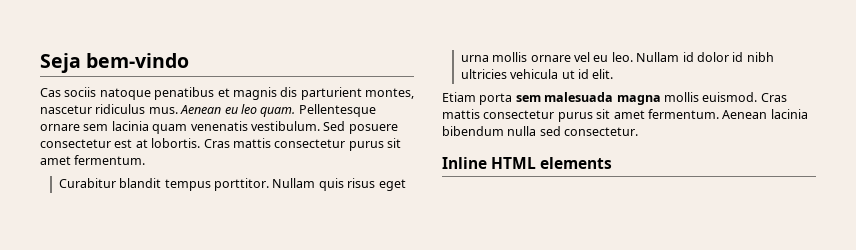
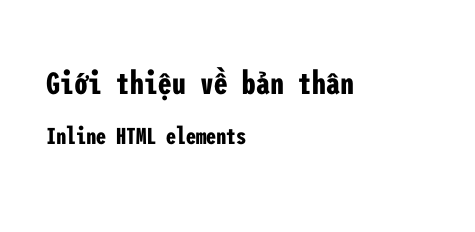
- Seja bem-vindo
- Cas sociis natoque penatibus et magnis dis parturient montes, nascetur ridiculus mus. Aenean eu leo quam. Pellentesque ornare sem lacinia quam venenatis vestibulum. Sed posuere consectetur est at lobortis. Cras mattis consectetur purus sit amet fermentum.
- Curabitur blandit tempus porttitor. Nullam quis risus eget urna mollis ornare vel eu leo. Nullam id dolor id nibh ultricies vehicula ut id elit.
- Etiam porta sem malesuada magna mollis euismod. Cras mattis consectetur purus sit amet fermentum. Aenean lacinia bibendum nulla sed consectetur.
+ Giới thiệu về bản thân

